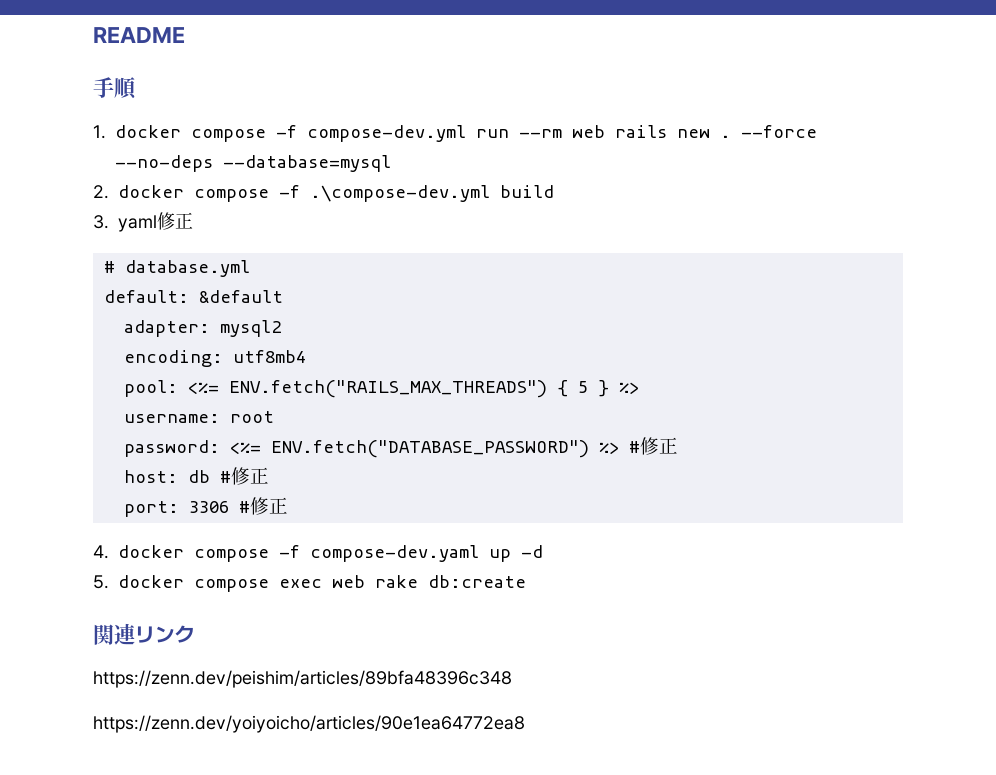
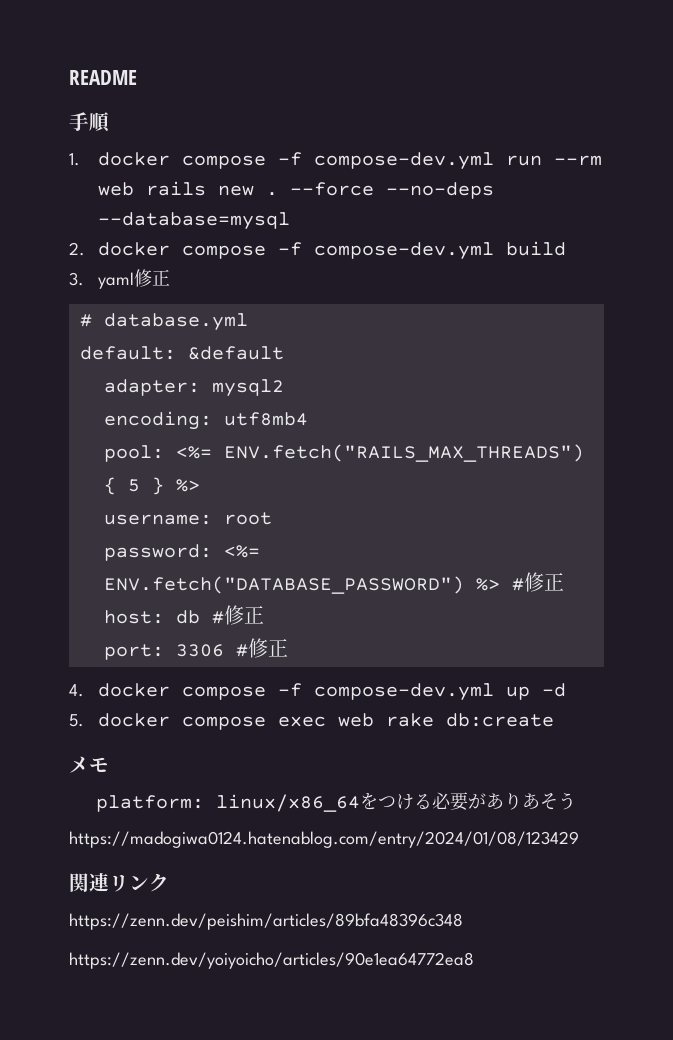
- 2. docker compose -f .\compose-dev.yml build
+ 2. docker compose -f compose-dev.yml build
- 4. docker compose -f compose-dev.yaml up -d
+ 4. docker compose -f compose-dev.yml up -d
+ メモ
+ platform: linux/x86_64をつける必要がありあそう
+ https://madogiwa0124.hatenablog.com/entry/2024/01/08/123429

